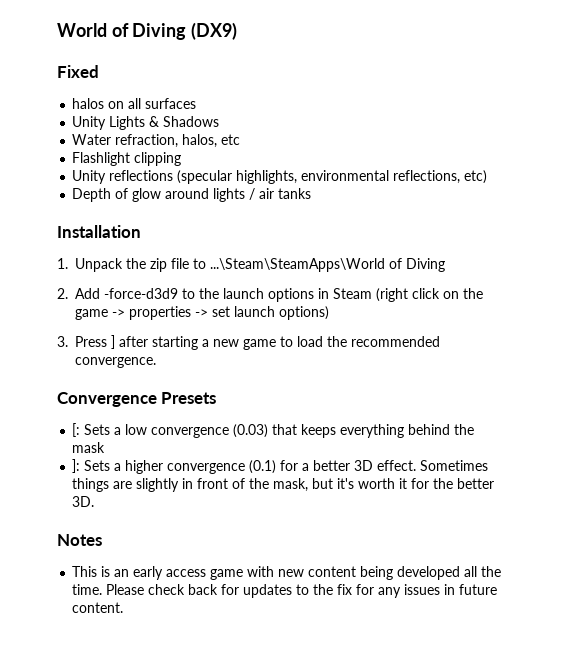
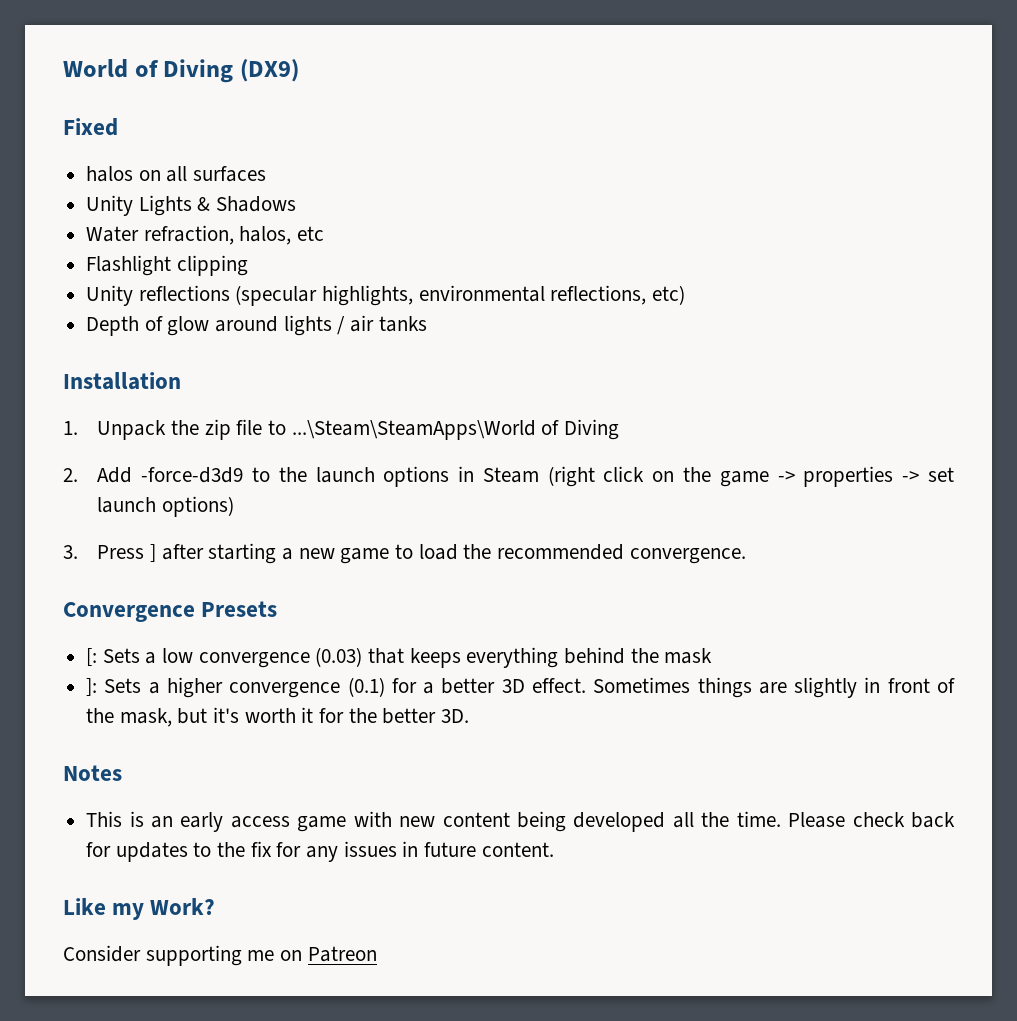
+ Like my Work?
+ Consider supporting me on Patreon

